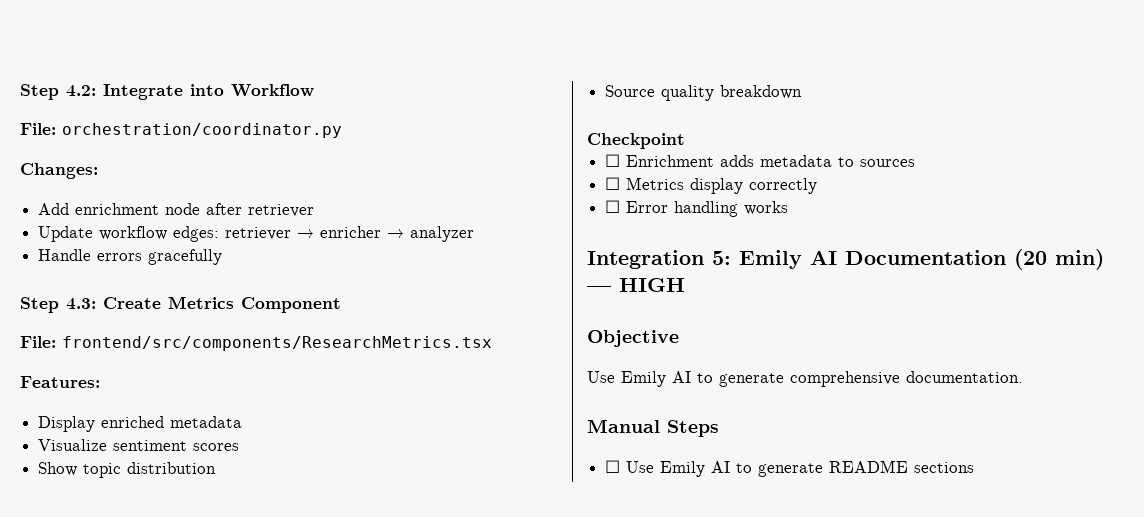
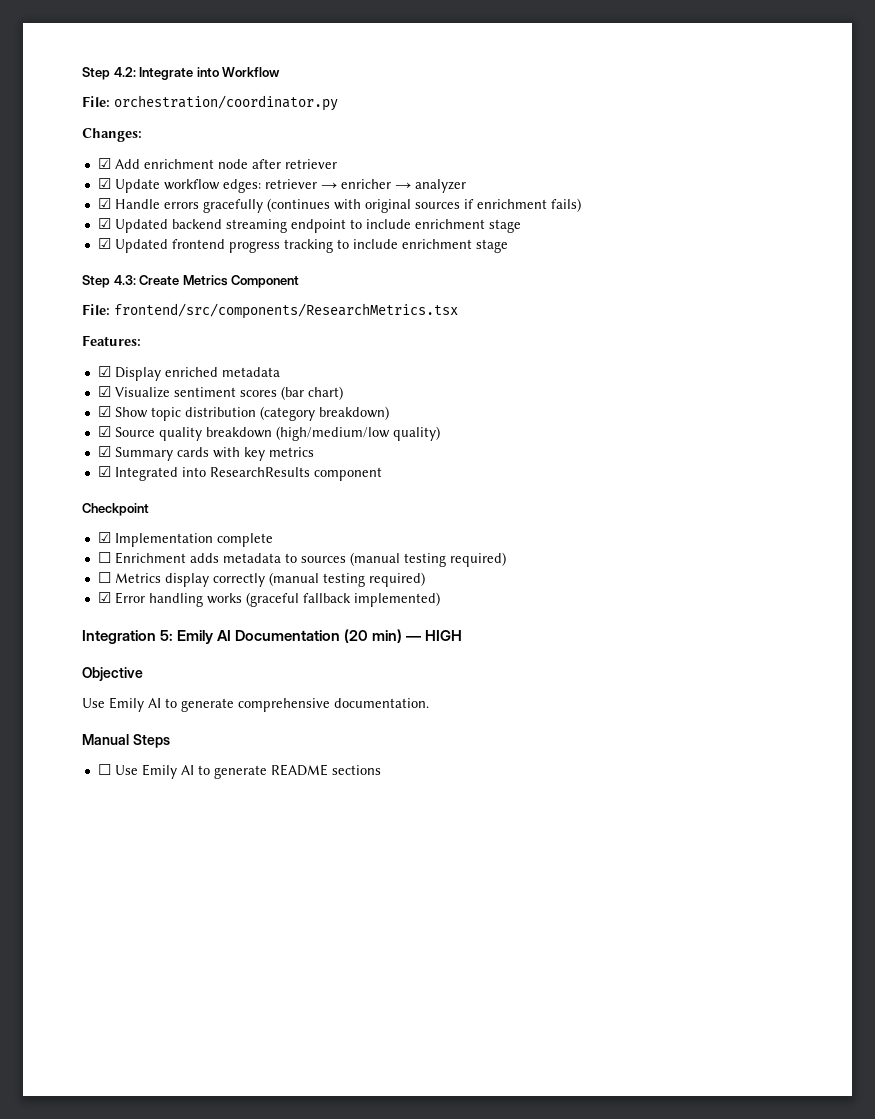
- Add enrichment node after retriever
+ ☑ Add enrichment node after retriever
- Update workflow edges: retriever → enricher → analyzer
+ ☑ Update workflow edges: retriever → enricher → analyzer
- Handle errors gracefully
+ ☑ Handle errors gracefully (continues with original sources if enrichment fails)
+ ☑ Updated backend streaming endpoint to include enrichment stage
+ ☑ Updated frontend progress tracking to include enrichment stage
- Display enriched metadata
+ ☑ Display enriched metadata
- Visualize sentiment scores
- Show topic distribution
- Source quality breakdown
+ ☑ Visualize sentiment scores (bar chart)
+ ☑ Show topic distribution (category breakdown)
+ ☑ Source quality breakdown (high/medium/low quality)
+ ☑ Summary cards with key metrics
+ ☑ Integrated into ResearchResults component
  Checkpoint
+ ☑ Implementation complete
- ☐ Enrichment adds metadata to sources
+ ☐ Enrichment adds metadata to sources (manual testing required)
- ☐ Metrics display correctly
- ☐ Error handling works
+ ☐ Metrics display correctly (manual testing required)
+ ☑ Error handling works (graceful fallback implemented)

